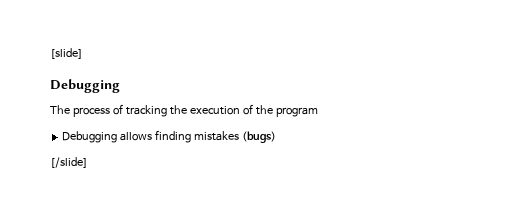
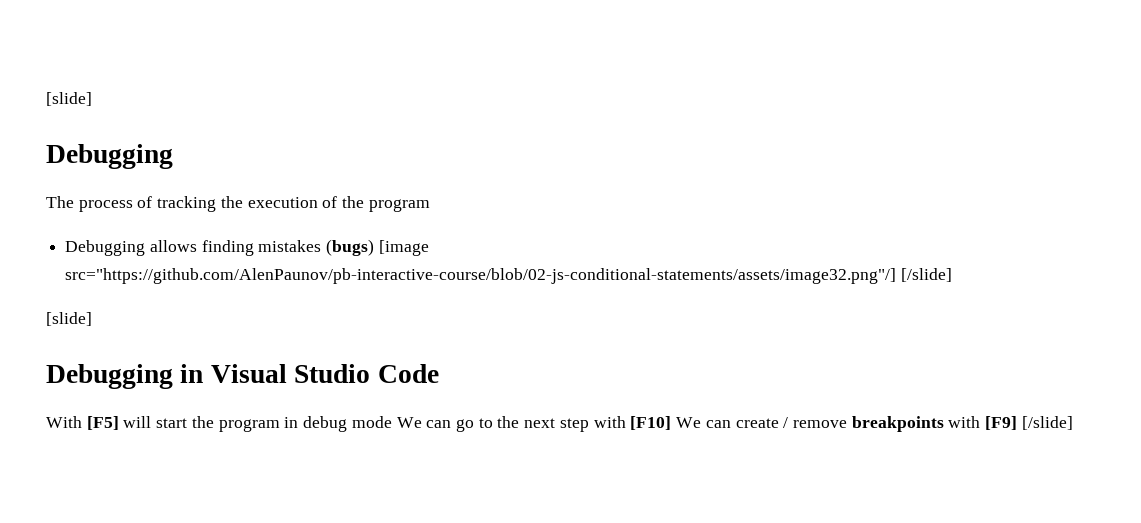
- Debugging allows finding mistakes (bugs)
- [/slide]
+ Debugging allows finding mistakes (bugs) [image src="https://github.com/AlenPaunov/pb-interactive-course/blob/02-js-conditional-statements/assets/image32.png"/] [/slide]
+ [slide]
+ Debugging in Visual Studio Code
+ With [F5] will start the program in debug mode We can go to the next step with [F10] We can create / remove breakpoints with [F9] [/slide]

